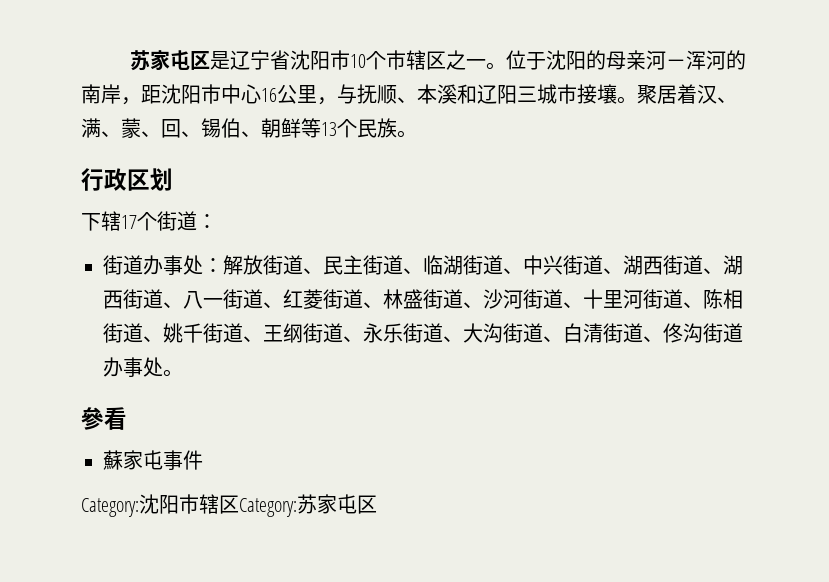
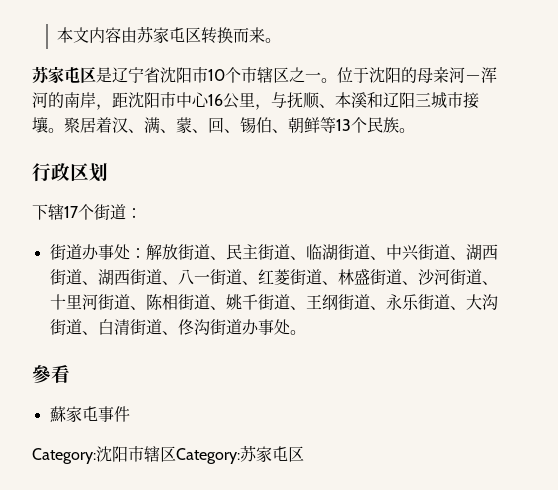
+ 本文内容由苏家屯区转换而来。

